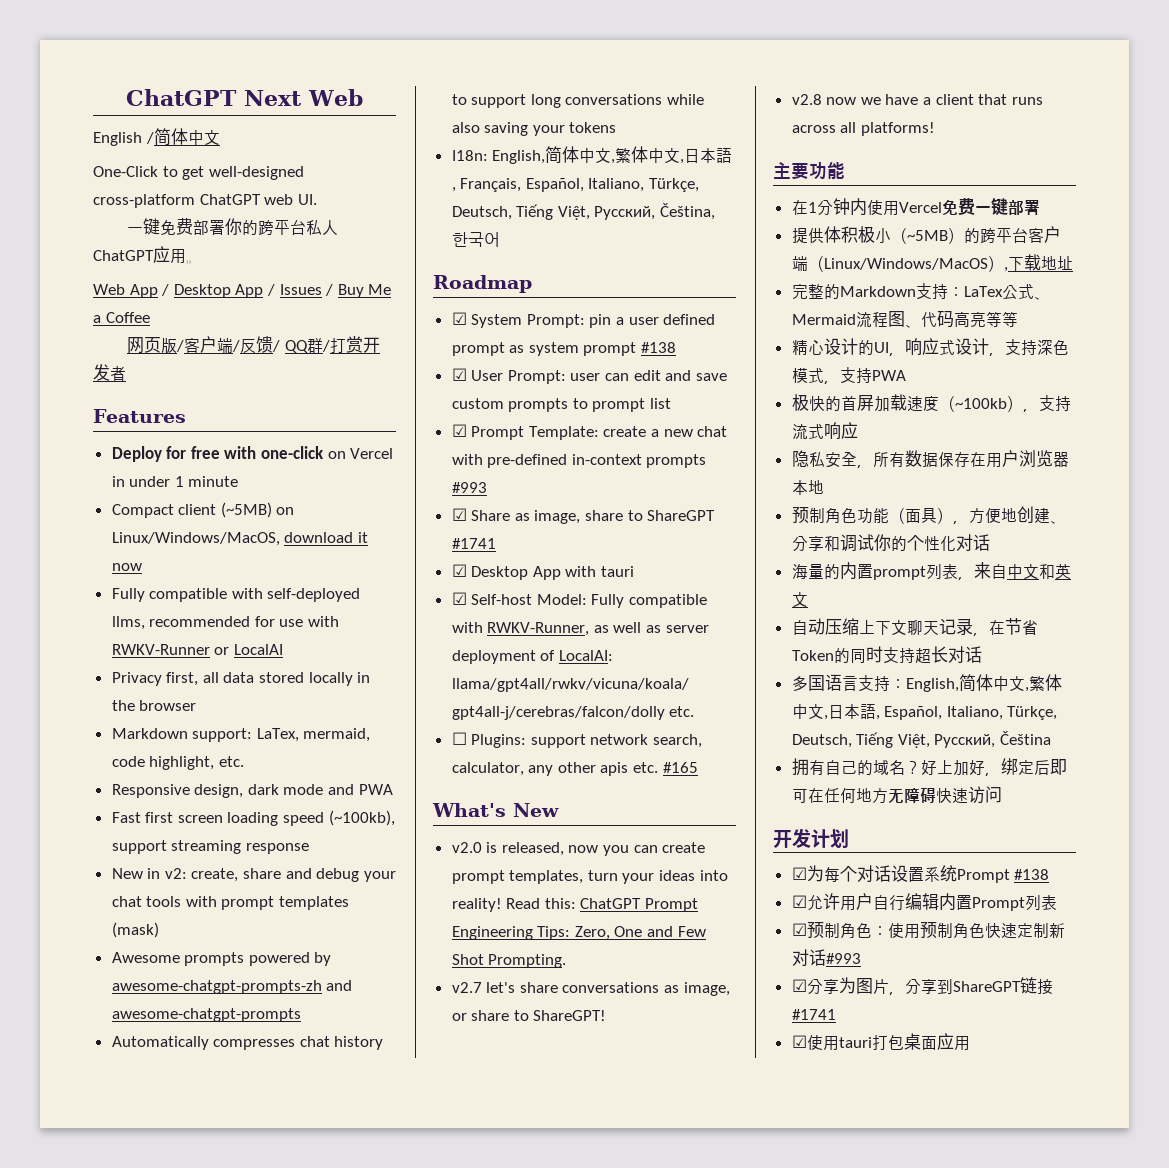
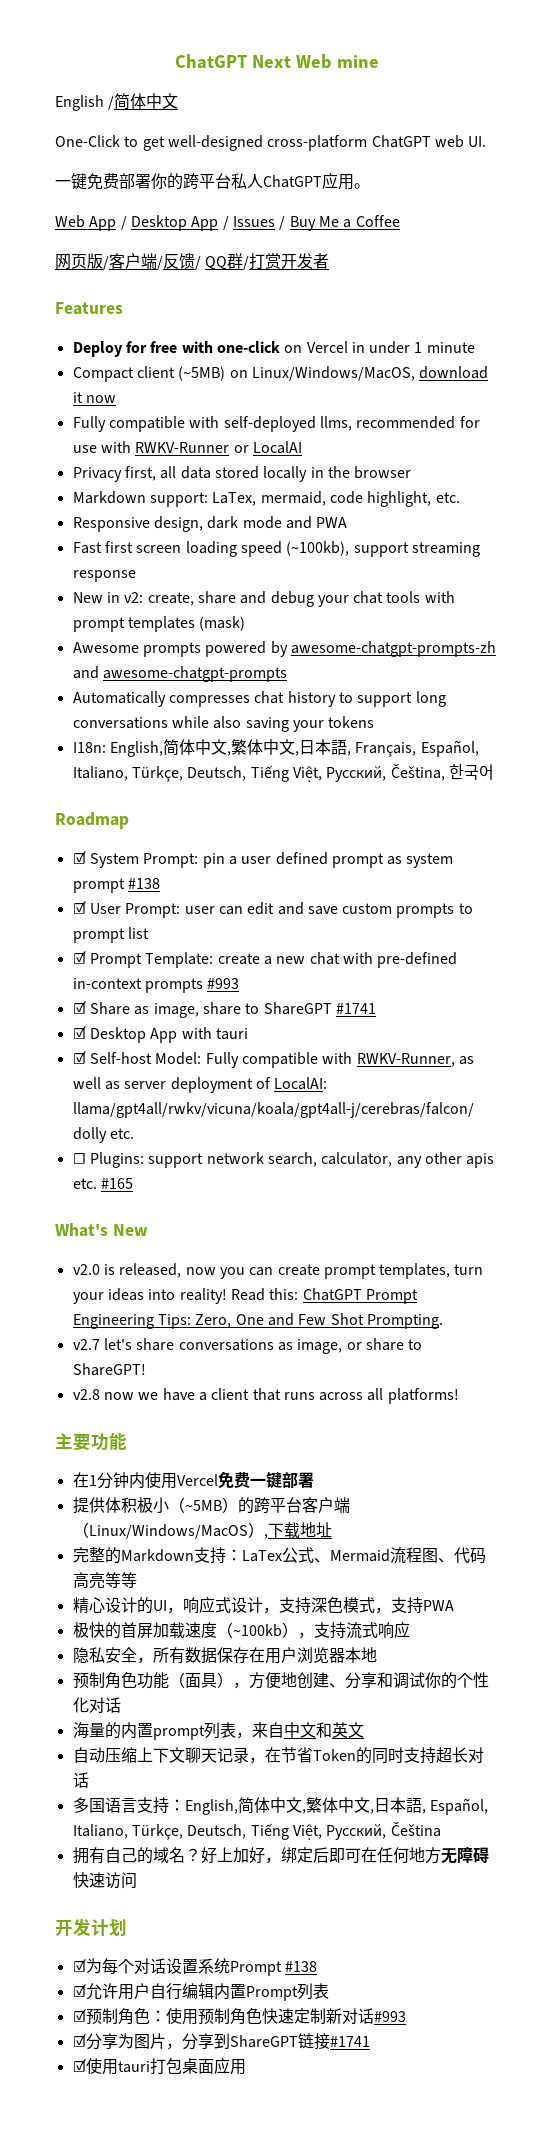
- ChatGPT Next Web
+ ChatGPT Next Web mine

